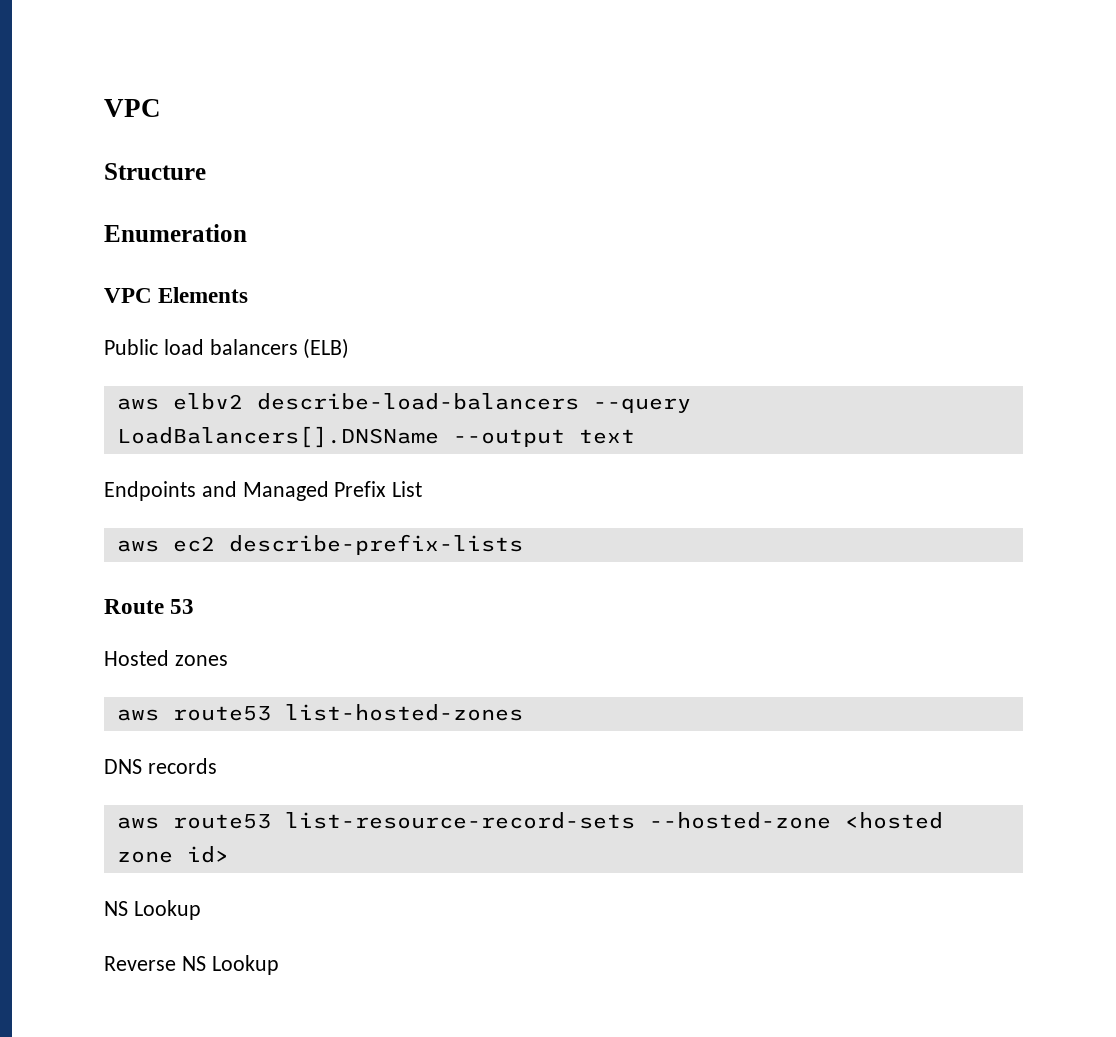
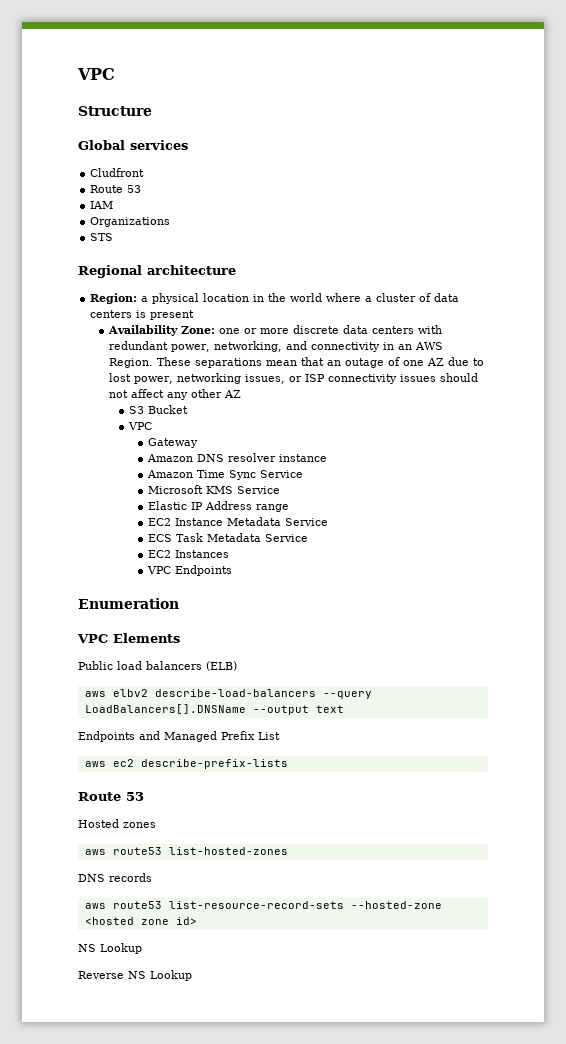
+ Global services
+ Cludfront
+ Route 53
+ IAM
+ Organizations
+ STS
+ Regional architecture
+ Region: a physical location in the world where a cluster of data centers is present
+ Availability Zone: one or more discrete data centers with redundant power, networking, and connectivity in an AWS Region. These separations mean that an outage of one AZ due to lost power, networking issues, or ISP connectivity issues should not affect any other AZ
+ S3 Bucket
+ VPC
+ Gateway
+ Amazon DNS resolver instance
+ Amazon Time Sync Service
+ Microsoft KMS Service
+ Elastic IP Address range
+ EC2 Instance Metadata Service
+ ECS Task Metadata Service
+ EC2 Instances
+ VPC Endpoints

